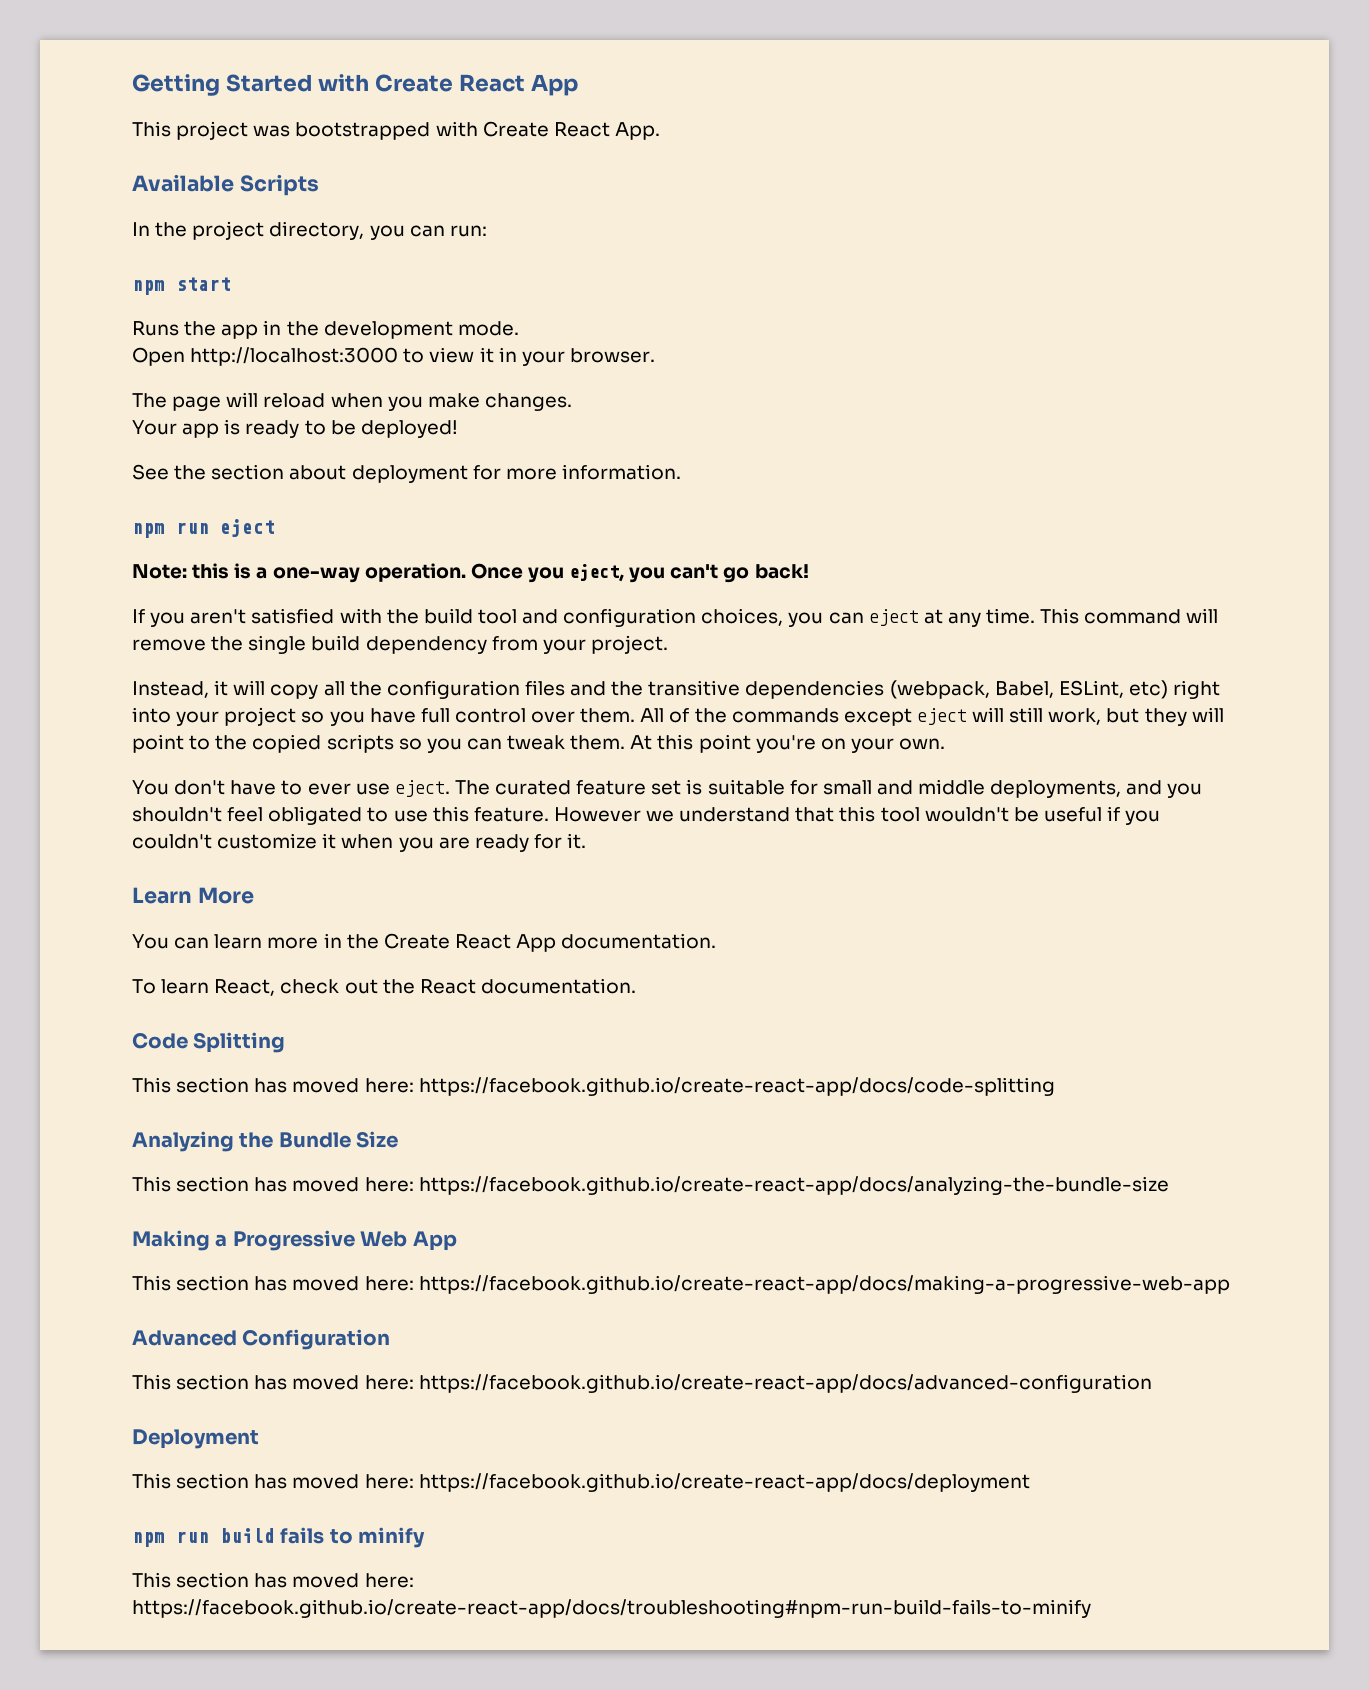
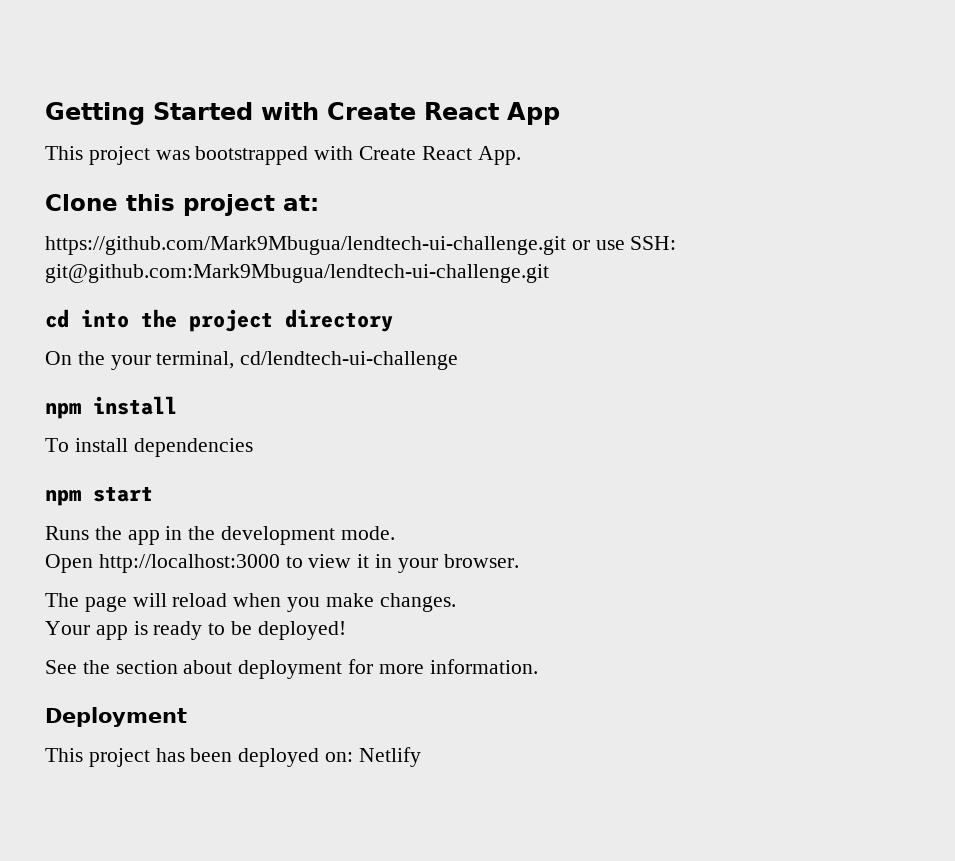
- Available Scripts
- In the project directory, you can run:
+ Clone this project at:
+ https://github.com/Mark9Mbugua/lendtech-ui-challenge.git or use SSH: git@github.com:Mark9Mbugua/lendtech-ui-challenge.git
+ cd into the project directory
+ On the your terminal, cd/lendtech-ui-challenge
+ npm install
+ To install dependencies
- npm run eject
- Note: this is a one-way operation. Once you eject, you can't go back!
- If you aren't satisfied with the build tool and configuration choices, you can eject at any time. This command will remove the single build dependency from your project.
- Instead, it will copy all the configuration files and the transitive dependencies (webpack, Babel, ESLint, etc) right into your project so you have full control over them. All of the commands except eject will still work, but they will point to the copied scripts so you can tweak them. At this point you're on your own.
- You don't have to ever use eject. The curated feature set is suitable for small and middle deployments, and you shouldn't feel obligated to use this feature. However we understand that this tool wouldn't be useful if you couldn't customize it when you are ready for it.
- Learn More
- You can learn more in the Create React App documentation.
- To learn React, check out the React documentation.
- Code Splitting
- This section has moved here: https://facebook.github.io/create-react-app/docs/code-splitting
- Analyzing the Bundle Size
- This section has moved here: https://facebook.github.io/create-react-app/docs/analyzing-the-bundle-size
- Making a Progressive Web App
- This section has moved here: https://facebook.github.io/create-react-app/docs/making-a-progressive-web-app
- Advanced Configuration
- This section has moved here: https://facebook.github.io/create-react-app/docs/advanced-configuration
  Deployment
- This section has moved here: https://facebook.github.io/create-react-app/docs/deployment
- npm run build fails to minify
- This section has moved here: https://facebook.github.io/create-react-app/docs/troubleshooting#npm-run-build-fails-to-minify
+ This project has been deployed on: Netlify

